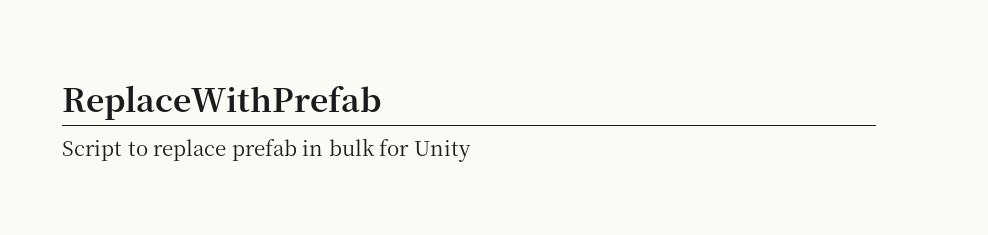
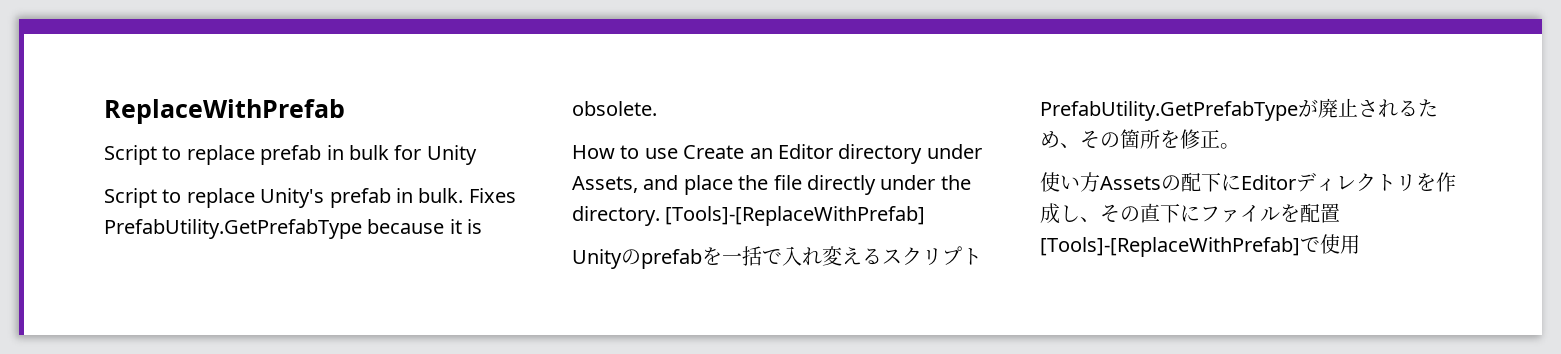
+ Script to replace Unity's prefab in bulk. Fixes PrefabUtility.GetPrefabType because it is obsolete.
+ How to use Create an Editor directory under Assets, and place the file directly under the directory. [Tools]-[ReplaceWithPrefab]
+ Unityのprefabを一括で入れ変えるスクリプトPrefabUtility.GetPrefabTypeが廃止されるため、その箇所を修正。
+ 使い方Assetsの配下にEditorディレクトリを作成し、その直下にファイルを配置[Tools]-[ReplaceWithPrefab]で使用

